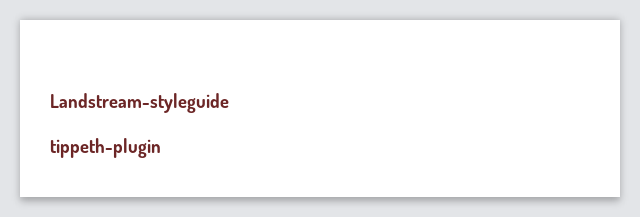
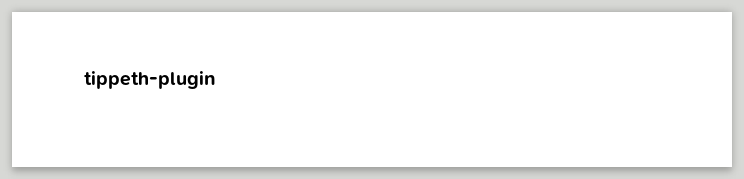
- Landstream-styleguide

